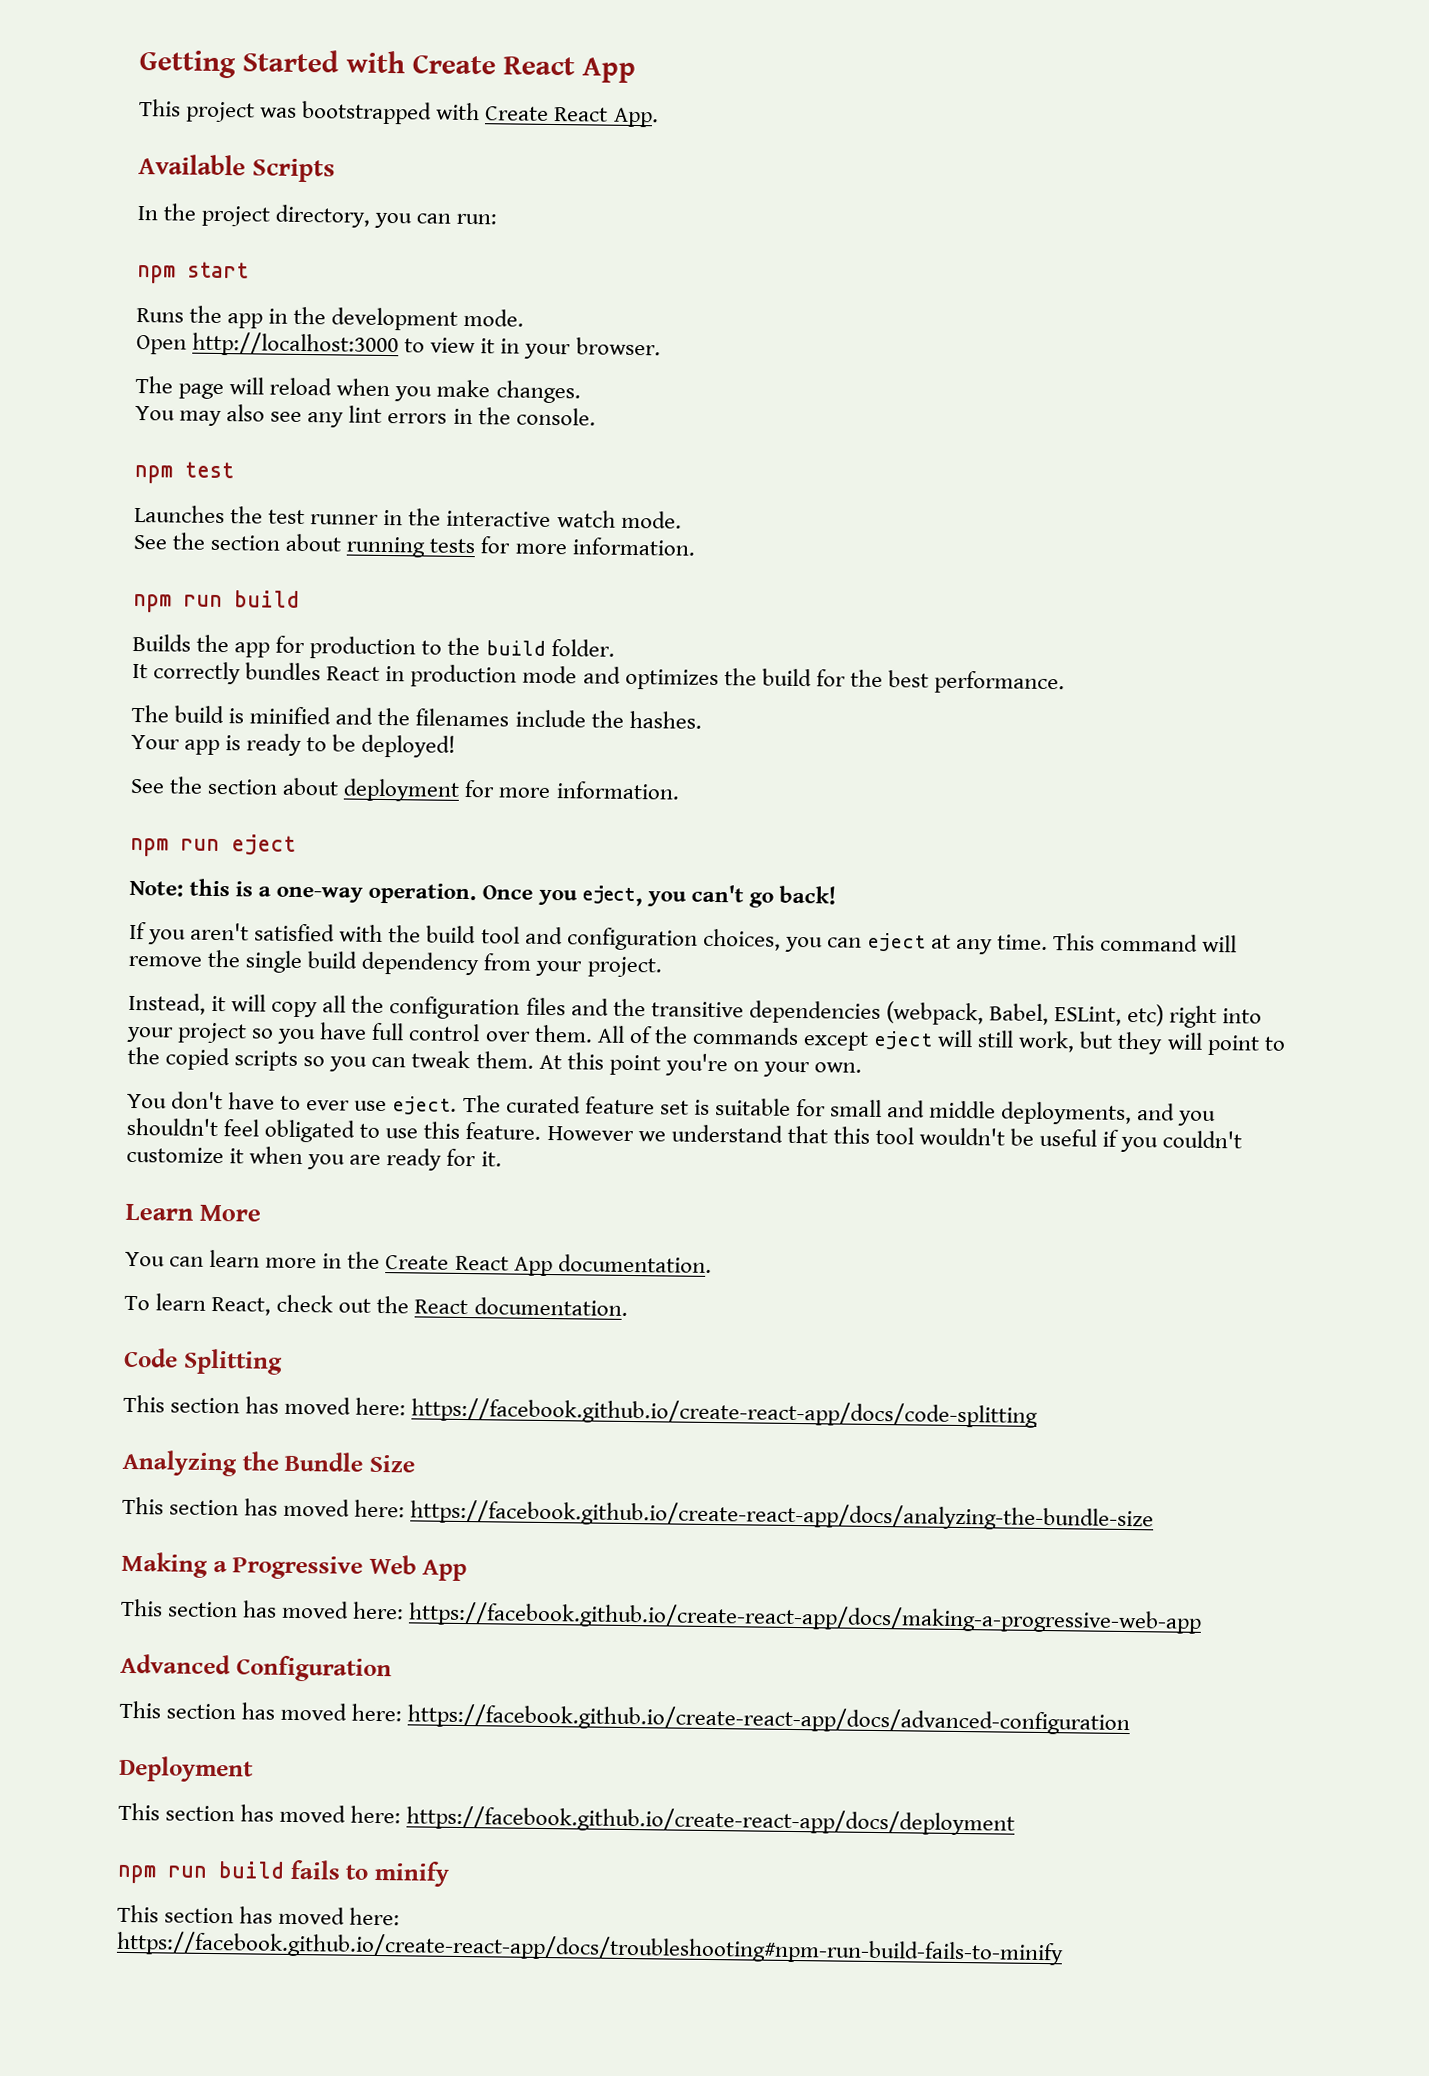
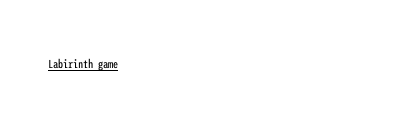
- Getting Started with Create React App
- This project was bootstrapped with Create React App.
- Available Scripts
- In the project directory, you can run:
- npm start
- Runs the app in the development mode.
- Open http://localhost:3000 to view it in your browser.
- The page will reload when you make changes.
- You may also see any lint errors in the console.
- npm test
- Launches the test runner in the interactive watch mode.
- See the section about running tests for more information.
- npm run build
- Builds the app for production to the build folder.
- It correctly bundles React in production mode and optimizes the build for the best performance.
- The build is minified and the filenames include the hashes.
- Your app is ready to be deployed!
- See the section about deployment for more information.
- npm run eject
- Note: this is a one-way operation. Once you eject, you can't go back!
- If you aren't satisfied with the build tool and configuration choices, you can eject at any time. This command will remove the single build dependency from your project.
- Instead, it will copy all the configuration files and the transitive dependencies (webpack, Babel, ESLint, etc) right into your project so you have full control over them. All of the commands except eject will still work, but they will point to the copied scripts so you can tweak them. At this point you're on your own.
- You don't have to ever use eject. The curated feature set is suitable for small and middle deployments, and you shouldn't feel obligated to use this feature. However we understand that this tool wouldn't be useful if you couldn't customize it when you are ready for it.
- Learn More
- You can learn more in the Create React App documentation.
- To learn React, check out the React documentation.
- Code Splitting
- This section has moved here: https://facebook.github.io/create-react-app/docs/code-splitting
- Analyzing the Bundle Size
- This section has moved here: https://facebook.github.io/create-react-app/docs/analyzing-the-bundle-size
- Making a Progressive Web App
- This section has moved here: https://facebook.github.io/create-react-app/docs/making-a-progressive-web-app
- Advanced Configuration
- This section has moved here: https://facebook.github.io/create-react-app/docs/advanced-configuration
- Deployment
- This section has moved here: https://facebook.github.io/create-react-app/docs/deployment
- npm run build fails to minify
- This section has moved here: https://facebook.github.io/create-react-app/docs/troubleshooting#npm-run-build-fails-to-minify
+ Labirinth game

